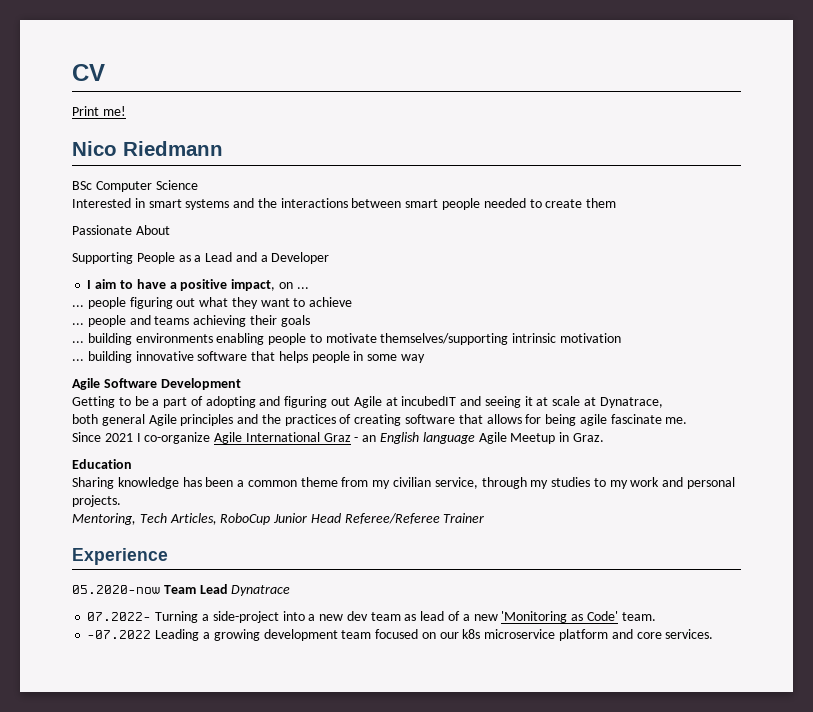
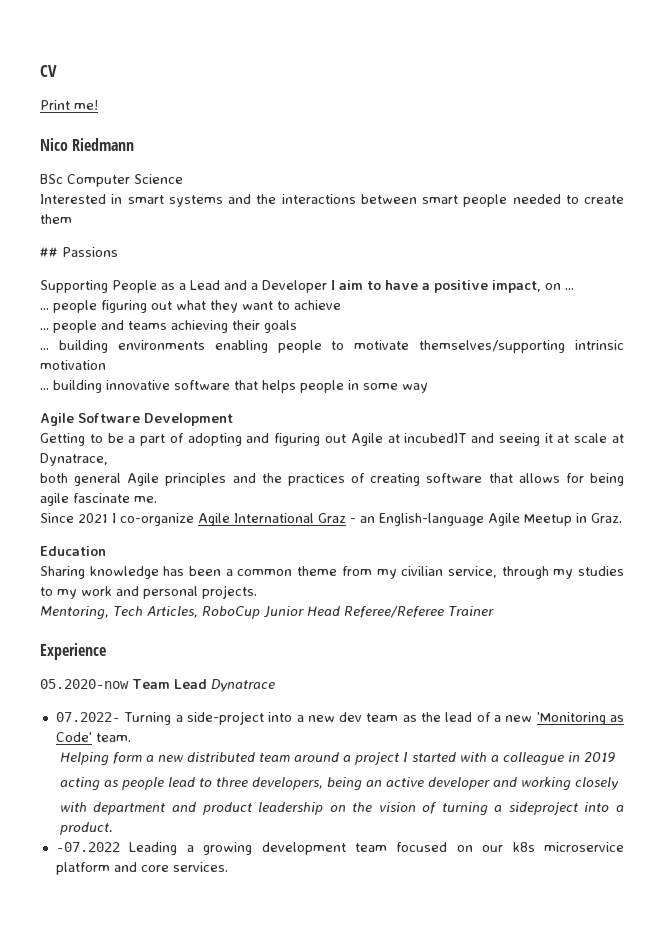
- Passionate About
+ ## Passions
- Supporting People as a Lead and a Developer
- I aim to have a positive impact, on ...
+ Supporting People as a Lead and a Developer I aim to have a positive impact, on ...
- Since 2021 I co-organize Agile International Graz - an English language Agile Meetup in Graz.
+ Since 2021 I co-organize Agile International Graz - an English-language Agile Meetup in Graz.
- 07.2022- Turning a side-project into a new dev team as lead of a new 'Monitoring as Code' team.
+ 07.2022- Turning a side-project into a new dev team as the lead of a new 'Monitoring as Code' team.
+ Helping form a new distributed team around a project I started with a colleague in 2019
+ acting as people lead to three developers, being an active developer and working closely
+ with department and product leadership on the vision of turning a sideproject into a product.

